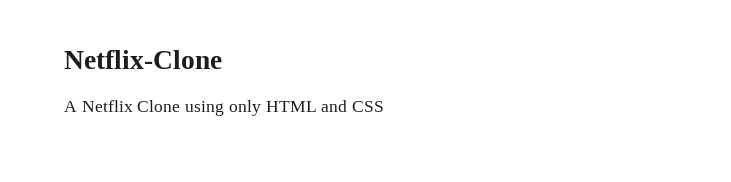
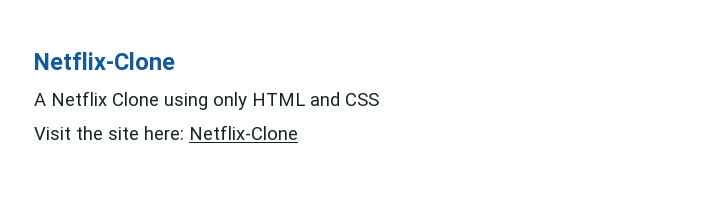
+ Visit the site here: Netflix-Clone

